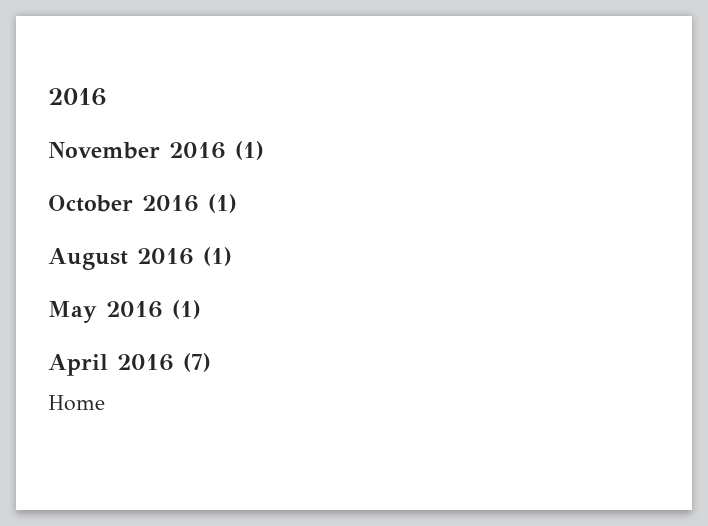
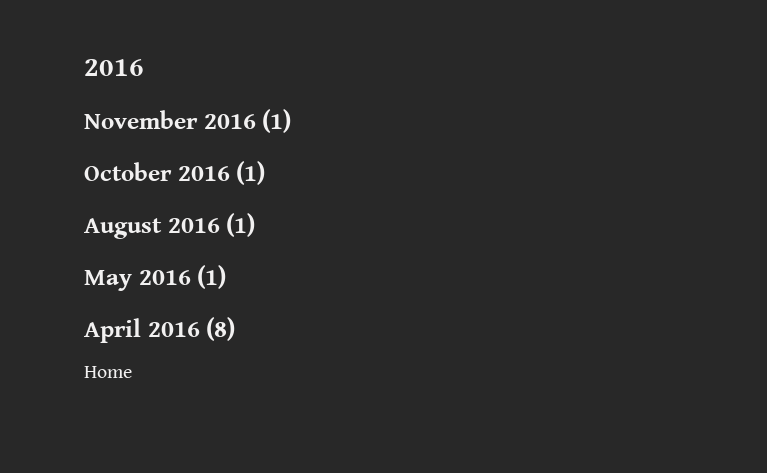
- April 2016 (7)
+ April 2016 (8)

